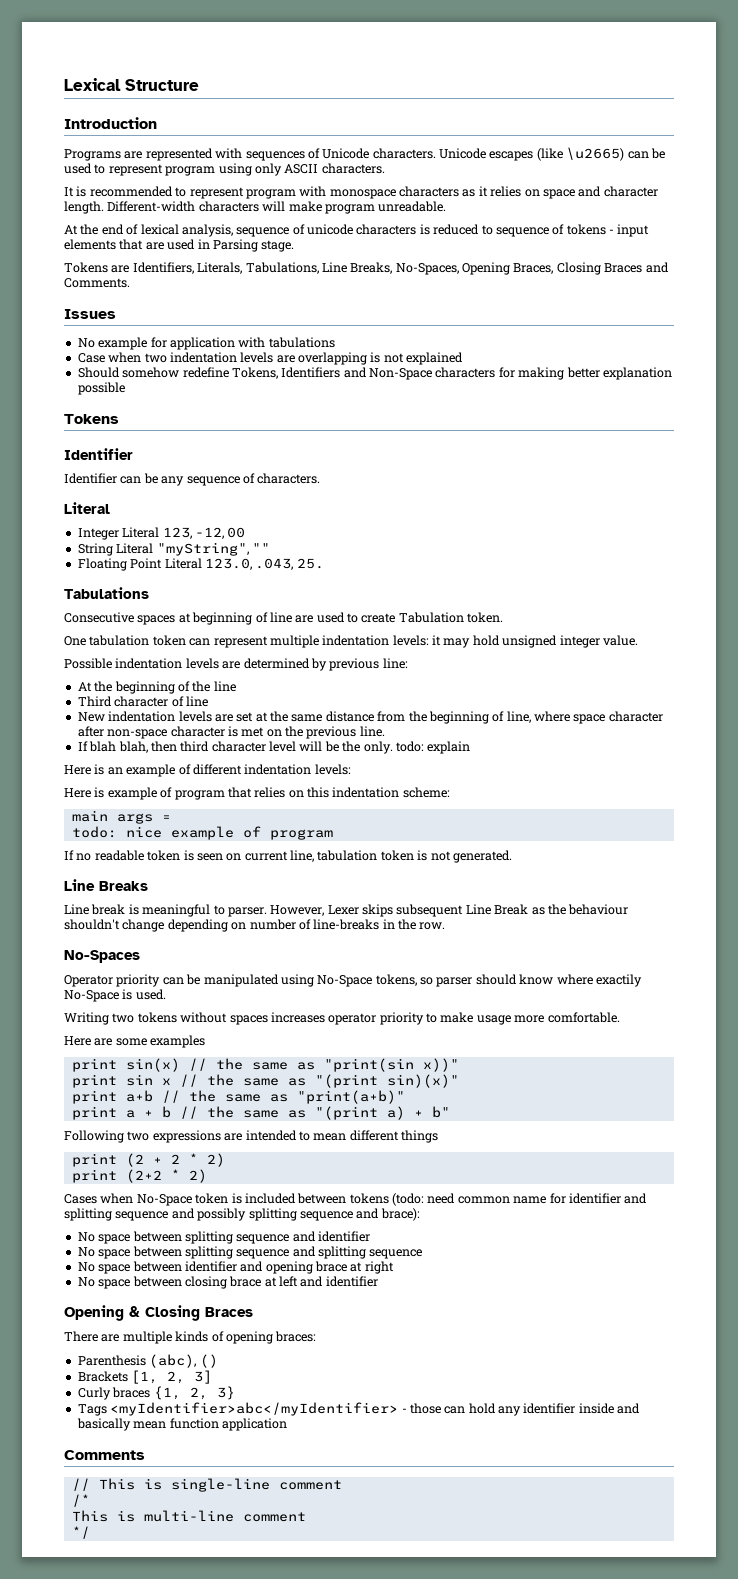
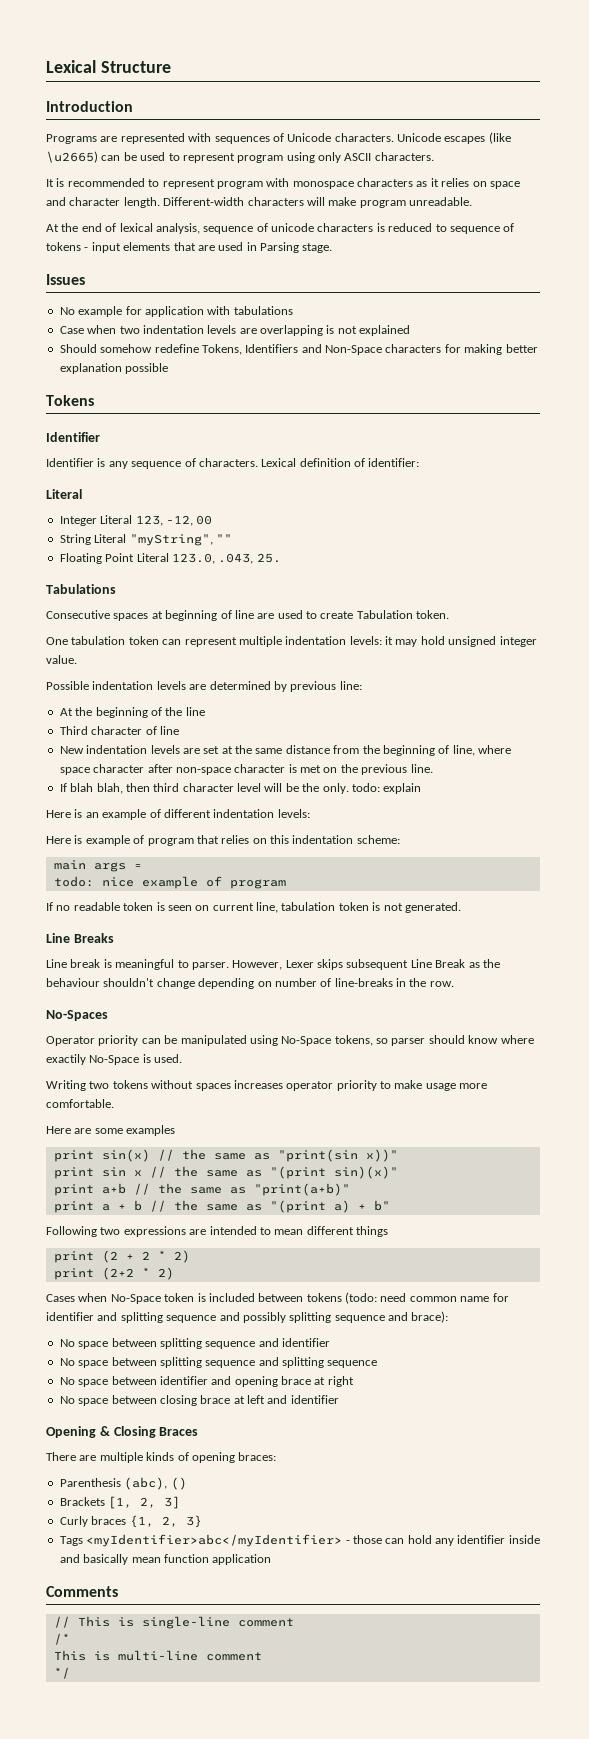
- Tokens are Identifiers, Literals, Tabulations, Line Breaks, No-Spaces, Opening Braces, Closing Braces and Comments.
- Identifier can be any sequence of characters.
+ Identifier is any sequence of characters. Lexical definition of identifier:

